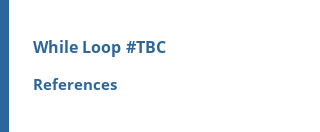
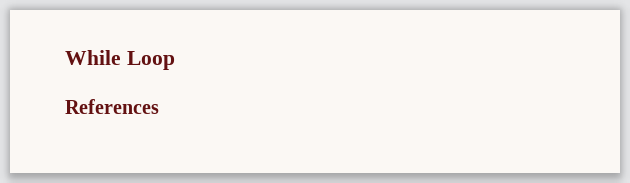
- While Loop #TBC
+ While Loop

